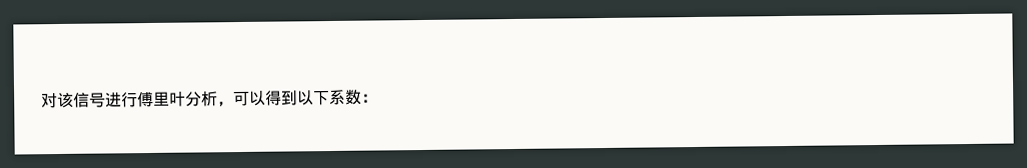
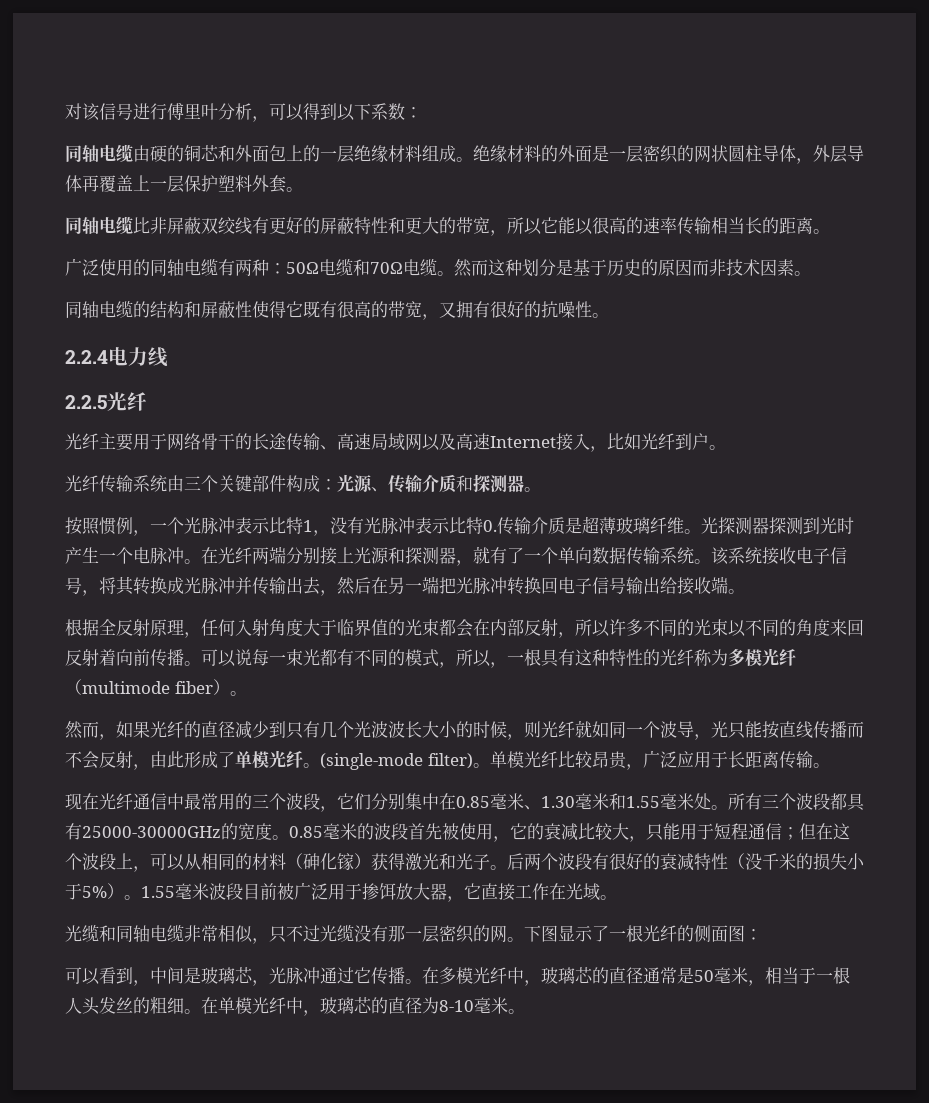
+ 同轴电缆由硬的铜芯和外面包上的一层绝缘材料组成。绝缘材料的外面是一层密织的网状圆柱导体，外层导体再覆盖上一层保护塑料外套。
+ 同轴电缆比非屏蔽双绞线有更好的屏蔽特性和更大的带宽，所以它能以很高的速率传输相当长的距离。
+ 广泛使用的同轴电缆有两种：50Ω电缆和70Ω电缆。然而这种划分是基于历史的原因而非技术因素。
+ 同轴电缆的结构和屏蔽性使得它既有很高的带宽，又拥有很好的抗噪性。
+ 2.2.4电力线
+ 2.2.5光纤
+ 光纤主要用于网络骨干的长途传输、高速局域网以及高速Internet接入，比如光纤到户。
+ 光纤传输系统由三个关键部件构成：光源、传输介质和探测器。
+ 按照惯例，一个光脉冲表示比特1，没有光脉冲表示比特0.传输介质是超薄玻璃纤维。光探测器探测到光时产生一个电脉冲。在光纤两端分别接上光源和探测器，就有了一个单向数据传输系统。该系统接收电子信号，将其转换成光脉冲并传输出去，然后在另一端把光脉冲转换回电子信号输出给接收端。
+ 根据全反射原理，任何入射角度大于临界值的光束都会在内部反射，所以许多不同的光束以不同的角度来回反射着向前传播。可以说每一束光都有不同的模式，所以，一根具有这种特性的光纤称为多模光纤（multimode fiber）。
+ 然而，如果光纤的直径减少到只有几个光波波长大小的时候，则光纤就如同一个波导，光只能按直线传播而不会反射，由此形成了单模光纤。(single-mode filter)。单模光纤比较昂贵，广泛应用于长距离传输。
+ 现在光纤通信中最常用的三个波段，它们分别集中在0.85毫米、1.30毫米和1.55毫米处。所有三个波段都具有25000-30000GHz的宽度。0.85毫米的波段首先被使用，它的衰减比较大，只能用于短程通信；但在这个波段上，可以从相同的材料（砷化镓）获得激光和光子。后两个波段有很好的衰减特性（没千米的损失小于5%）。1.55毫米波段目前被广泛用于掺饵放大器，它直接工作在光域。
+ 光缆和同轴电缆非常相似，只不过光缆没有那一层密织的网。下图显示了一根光纤的侧面图：
+ 可以看到，中间是玻璃芯，光脉冲通过它传播。在多模光纤中，玻璃芯的直径通常是50毫米，相当于一根人头发丝的粗细。在单模光纤中，玻璃芯的直径为8-10毫米。

